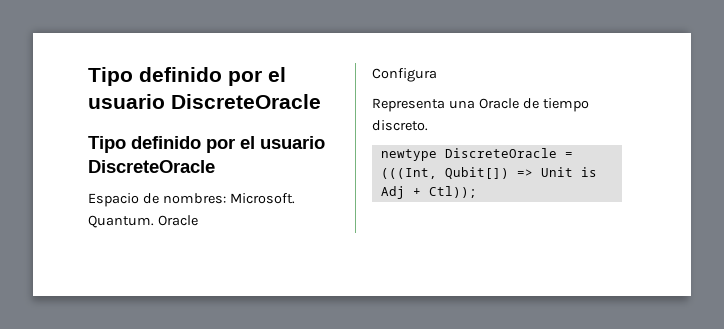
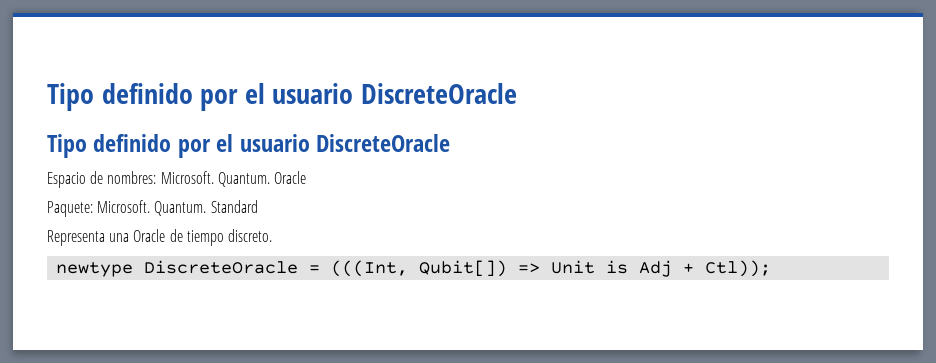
- Configura
+ Paquete: Microsoft. Quantum. Standard

